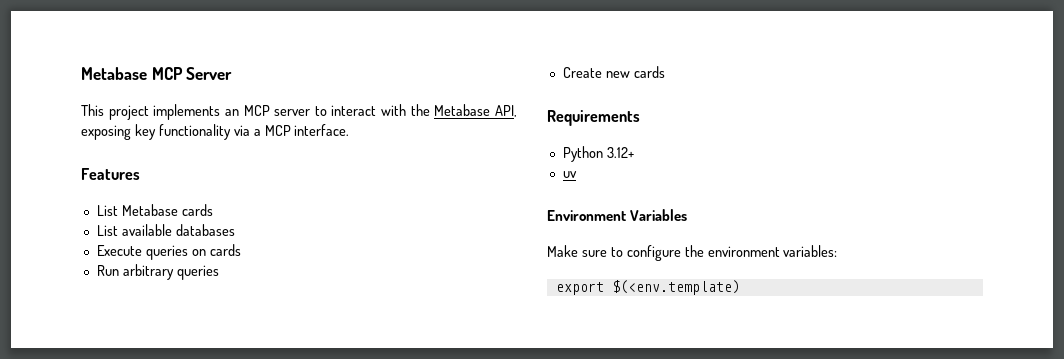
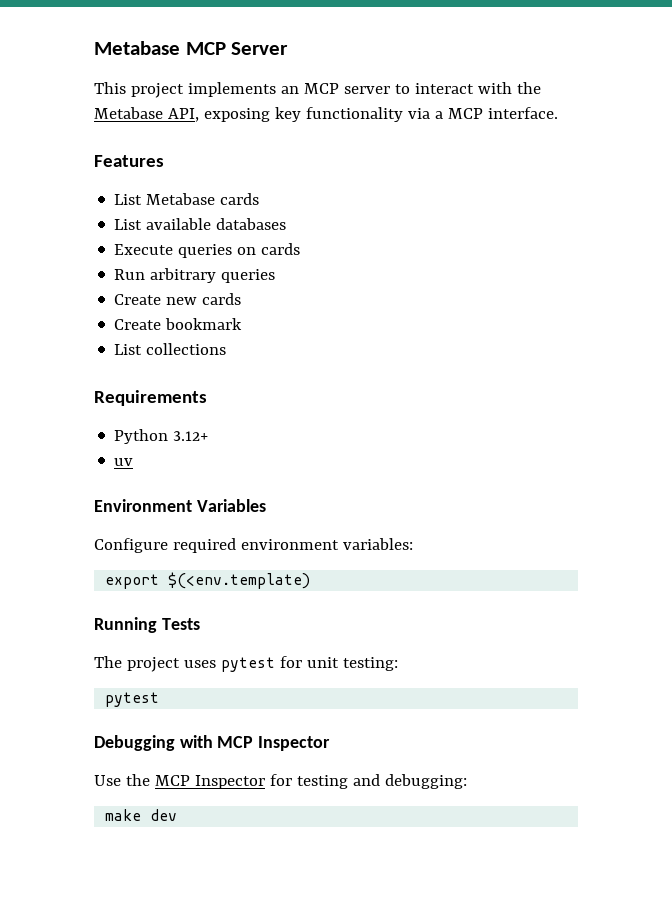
+ Create bookmark
+ List collections
- Make sure to configure the environment variables:
+ Configure required environment variables:
+ Running Tests
+ The project uses pytest for unit testing:
+ pytest
+ Debugging with MCP Inspector
+ Use the MCP Inspector for testing and debugging:
+ make dev

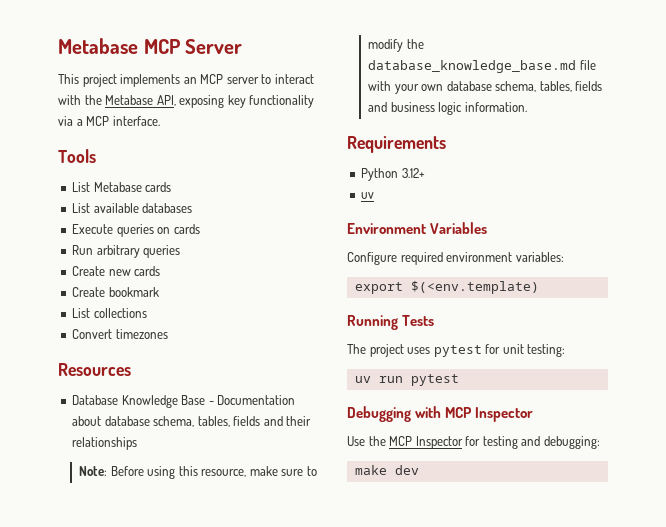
- Features
+ Tools
+ Convert timezones
+ Resources
+ Database Knowledge Base - Documentation about database schema, tables, fields and their relationships
+ Note: Before using this resource, make sure to modify the database_knowledge_base.md file with your own database schema, tables, fields and business logic information.
  The project uses pytest for unit testing:
- pytest
+ uv run pytest

